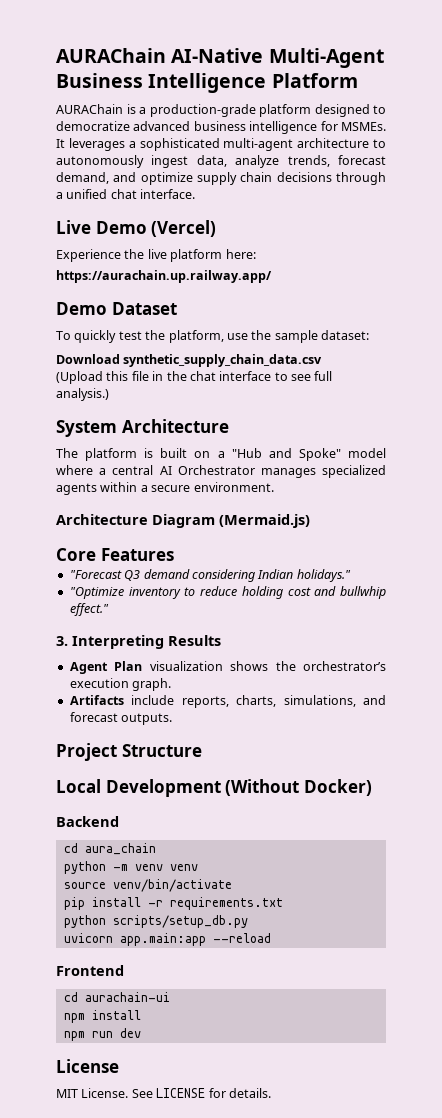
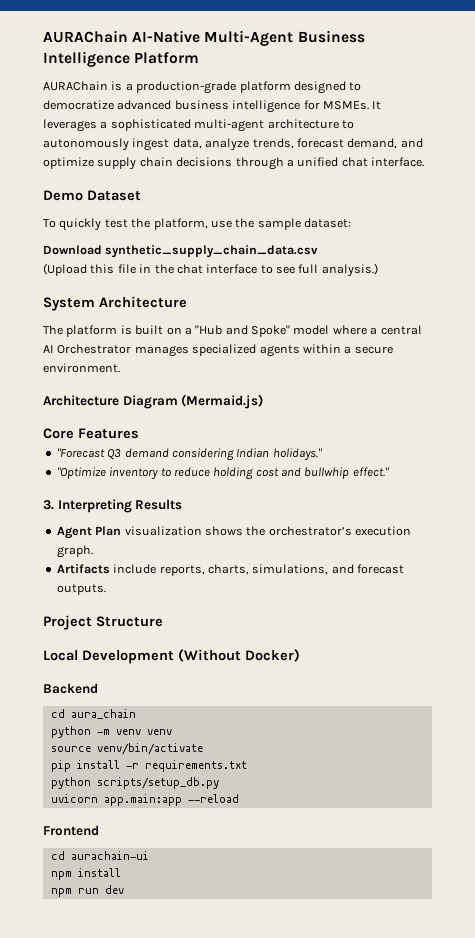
- Live Demo (Vercel)
- Experience the live platform here:
- https://aurachain.up.railway.app/
- License
- MIT License. See LICENSE for details.

